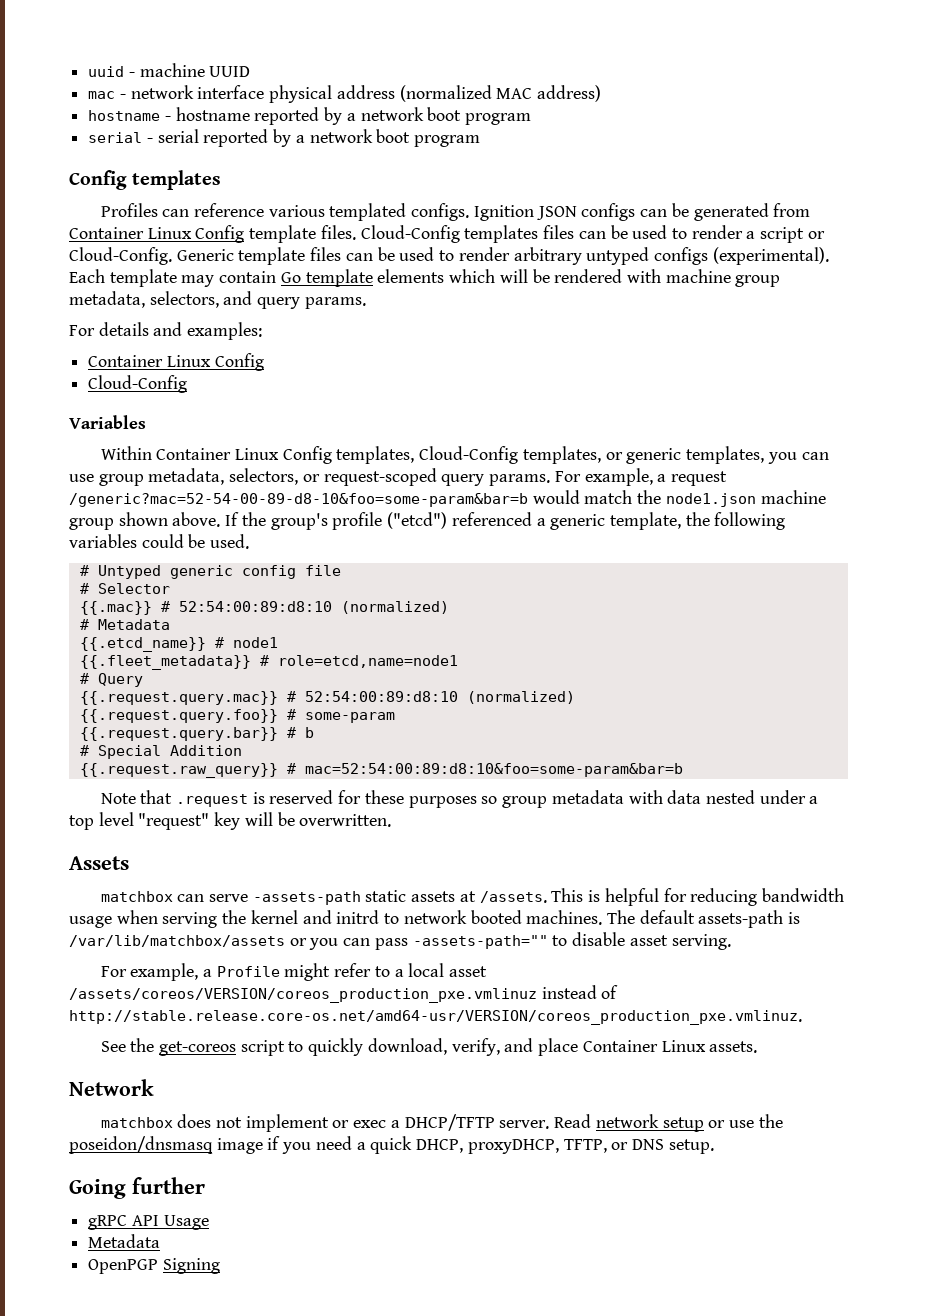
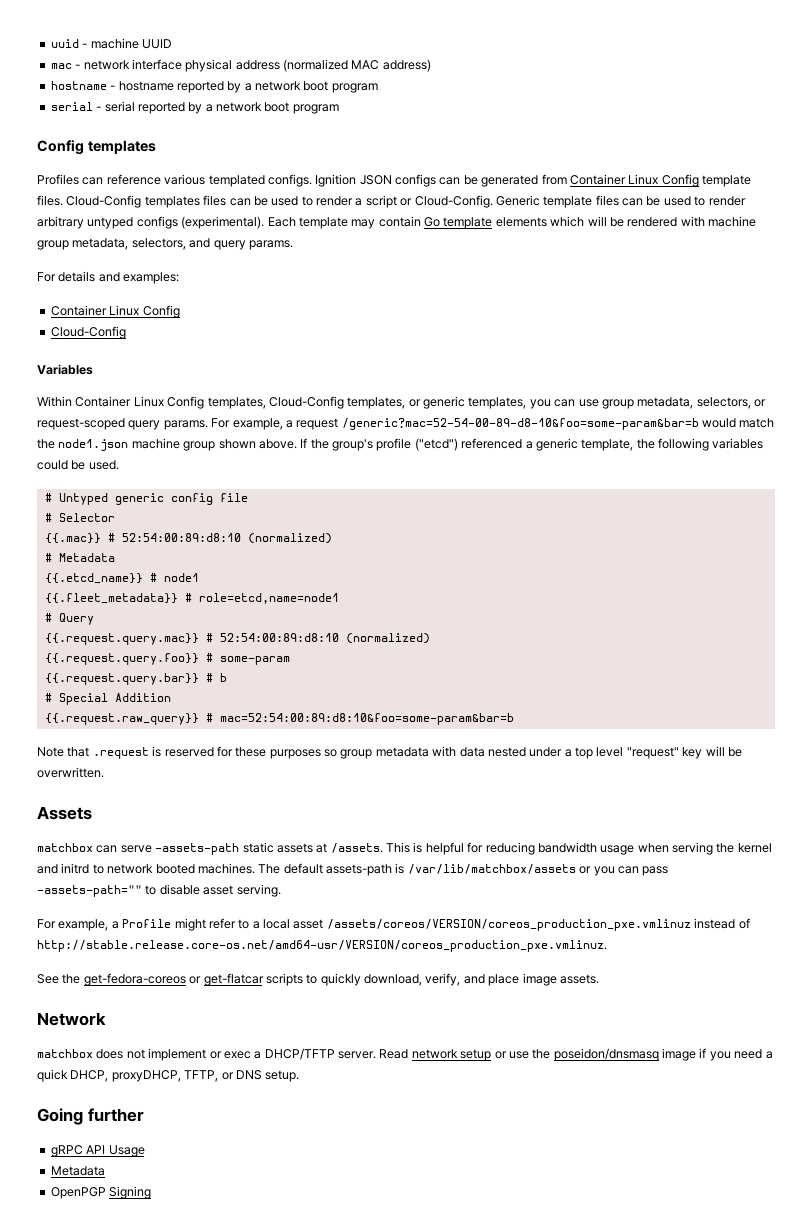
- See the get-coreos script to quickly download, verify, and place Container Linux assets.
+ See the get-fedora-coreos or get-flatcar scripts to quickly download, verify, and place image assets.

